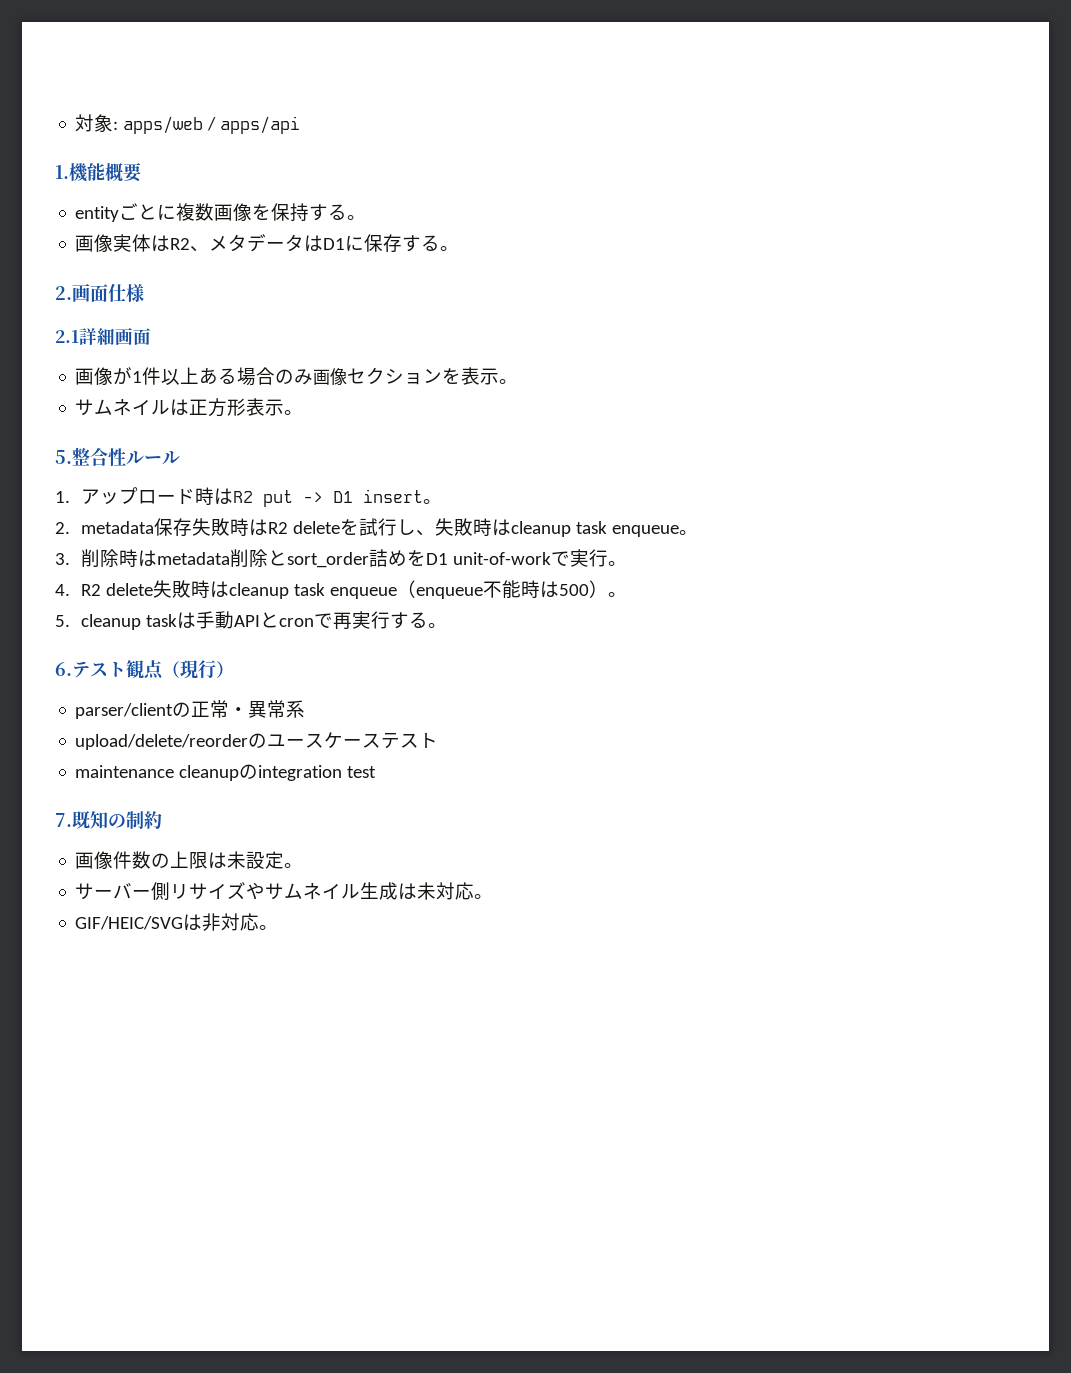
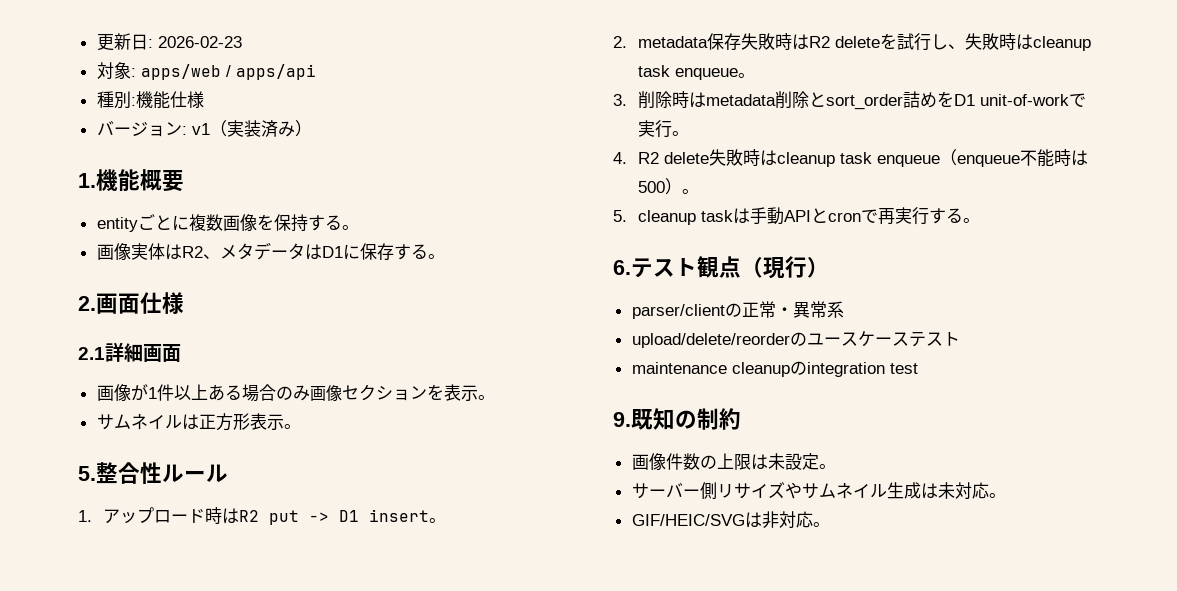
+ 更新日: 2026-02-23
+ 種別:機能仕様
+ バージョン: v1（実装済み）
- 7.既知の制約
+ 9.既知の制約

